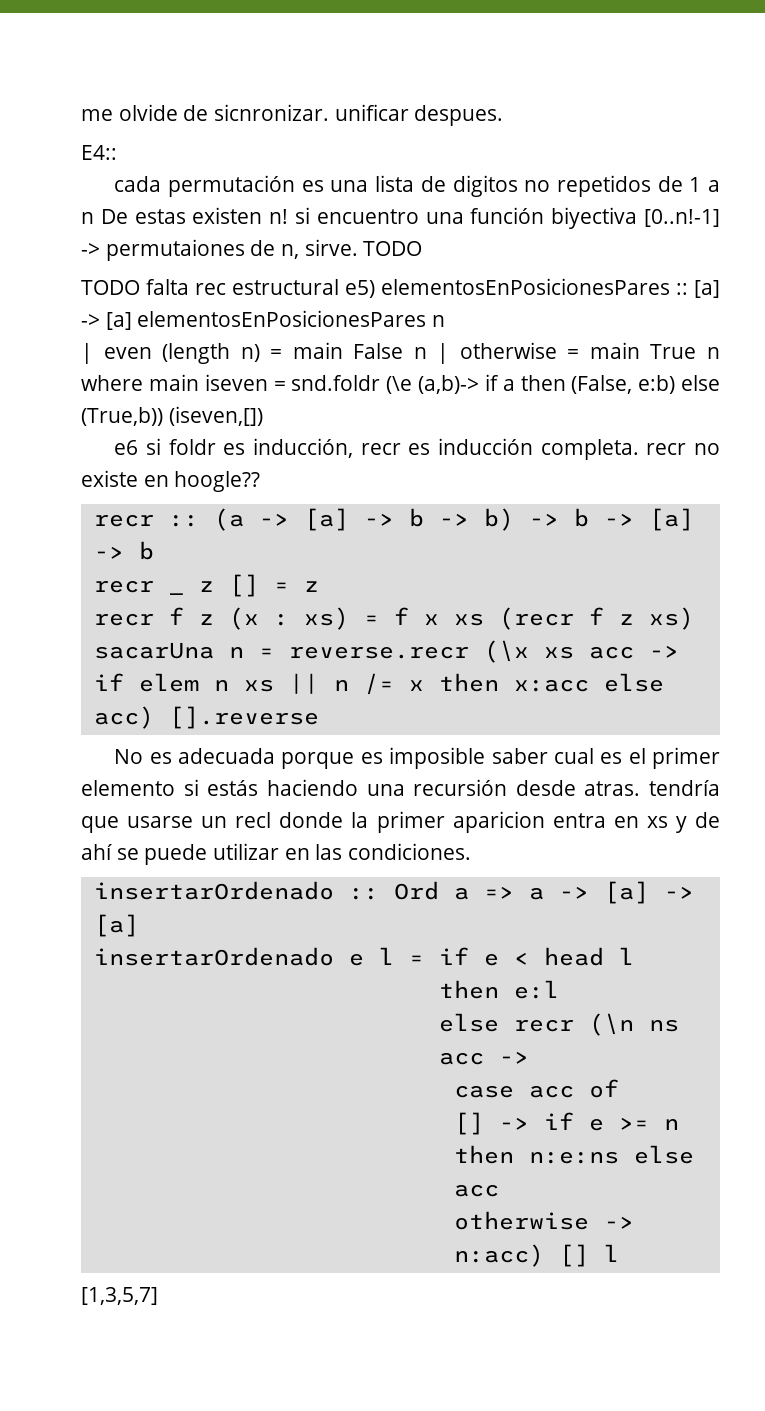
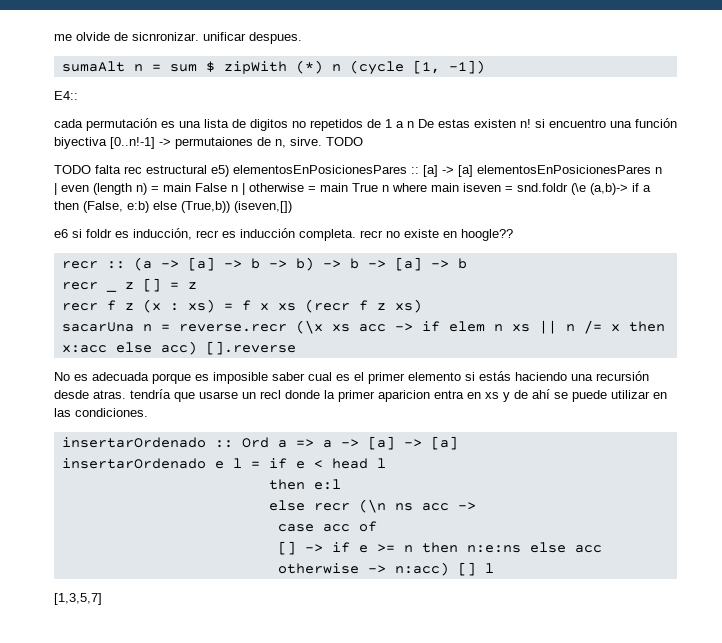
+ sumaAlt n = sum $ zipWith (*) n (cycle [1, -1])

